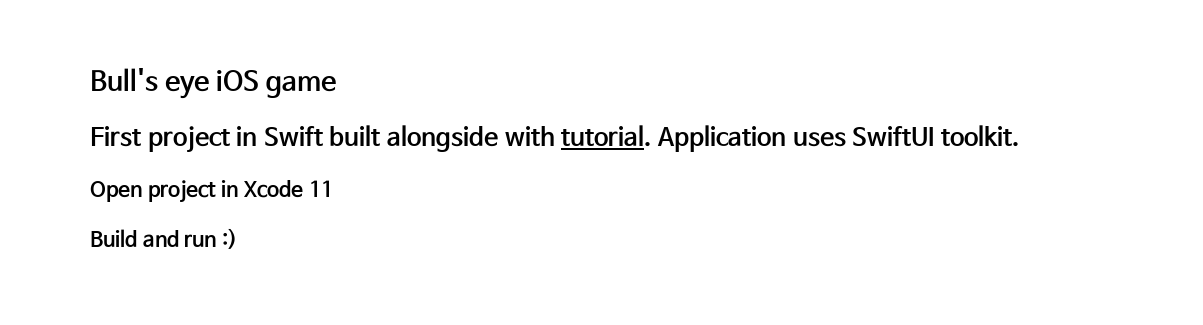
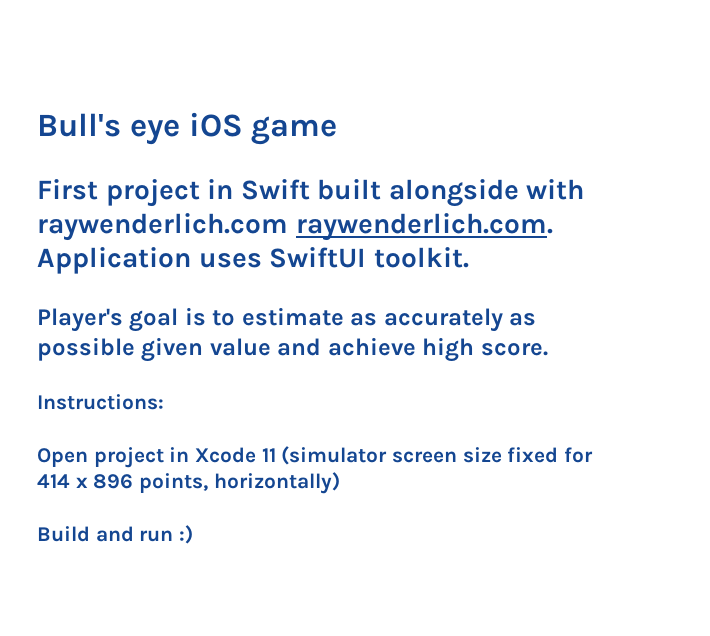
- First project in Swift built alongside with tutorial. Application uses SwiftUI toolkit.
+ First project in Swift built alongside with raywenderlich.com raywenderlich.com. Application uses SwiftUI toolkit.
+ Player's goal is to estimate as accurately as possible given value and achieve high score.
+ Instructions:
- Open project in Xcode 11
+ Open project in Xcode 11 (simulator screen size fixed for 414 x 896 points, horizontally)

